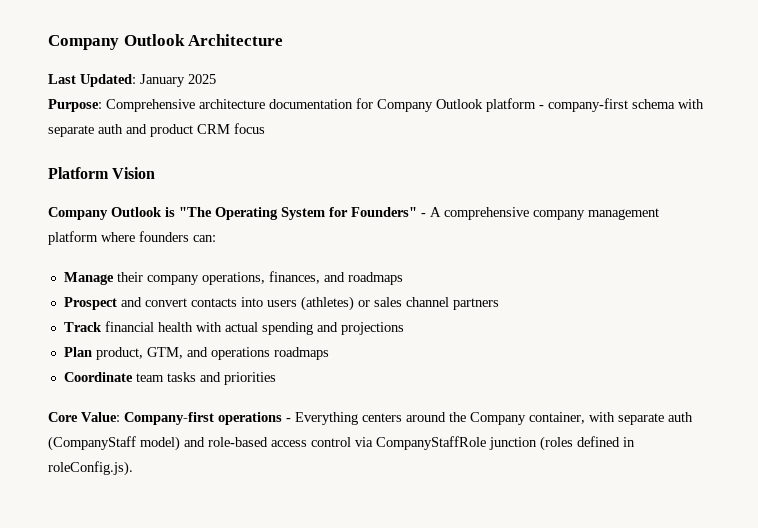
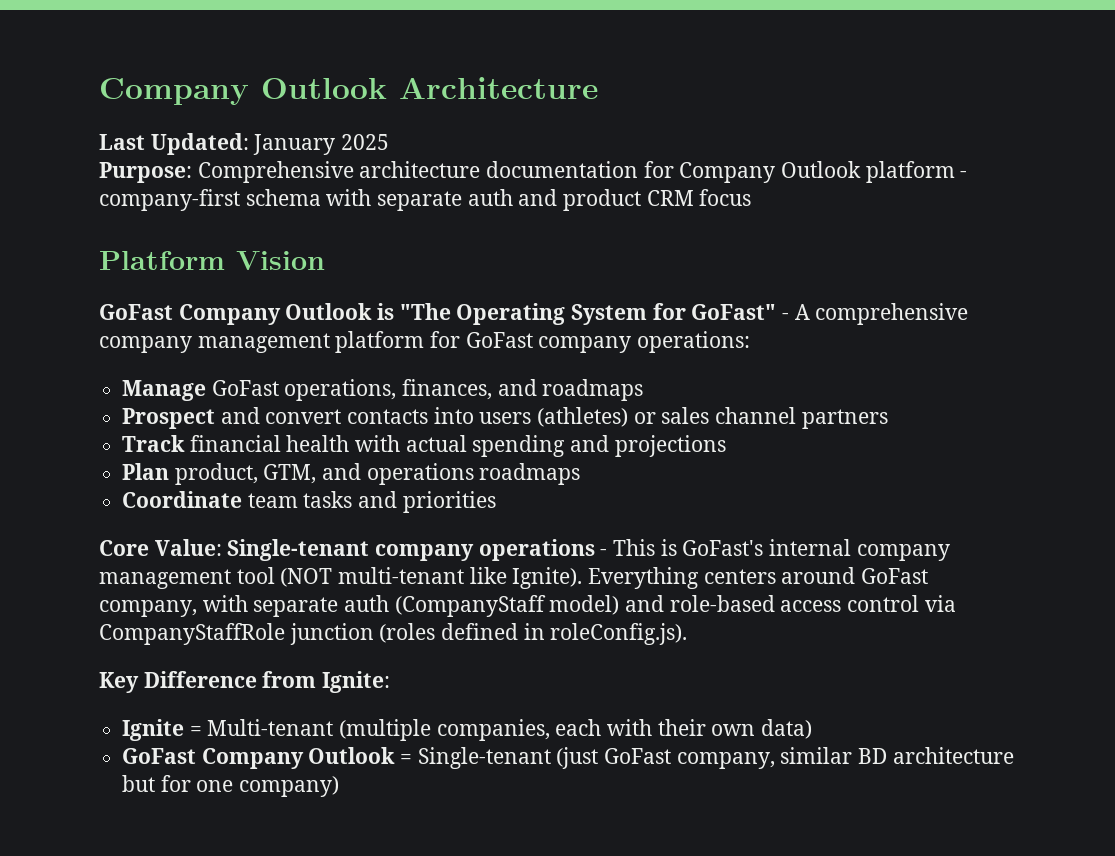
- Company Outlook is "The Operating System for Founders" - A comprehensive company management platform where founders can:
+ GoFast Company Outlook is "The Operating System for GoFast" - A comprehensive company management platform for GoFast company operations:
- Manage their company operations, finances, and roadmaps
+ Manage GoFast operations, finances, and roadmaps
- Core Value: Company-first operations - Everything centers around the Company container, with separate auth (CompanyStaff model) and role-based access control via CompanyStaffRole junction (roles defined in roleConfig.js).
+ Core Value: Single-tenant company operations - This is GoFast's internal company management tool (NOT multi-tenant like Ignite). Everything centers around GoFast company, with separate auth (CompanyStaff model) and role-based access control via CompanyStaffRole junction (roles defined in roleConfig.js).
+ Key Difference from Ignite:
+ Ignite = Multi-tenant (multiple companies, each with their own data)
+ GoFast Company Outlook = Single-tenant (just GoFast company, similar BD architecture but for one company)

